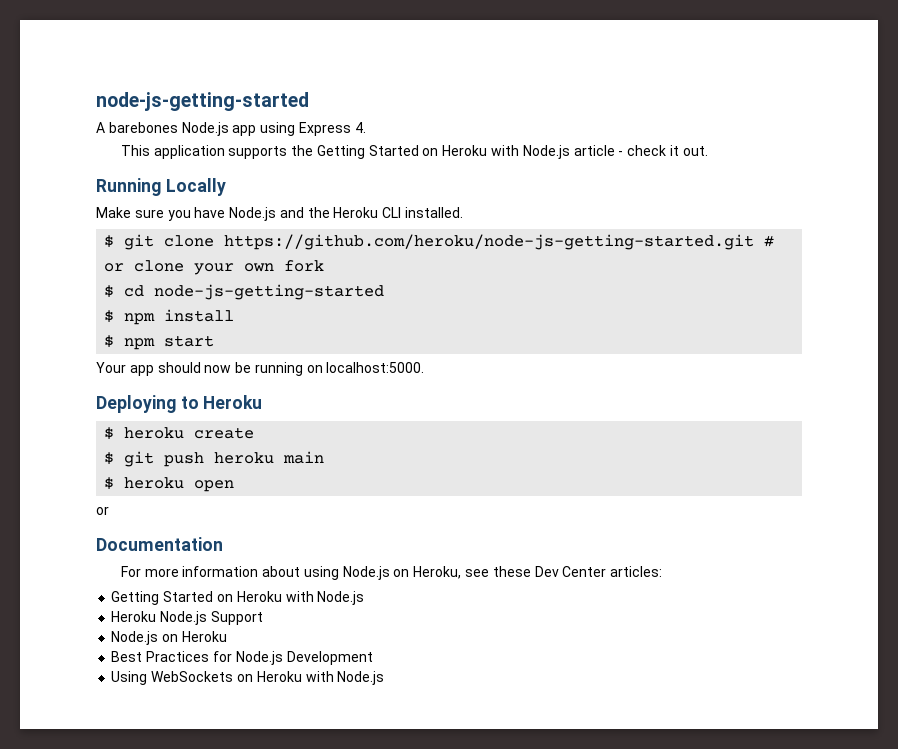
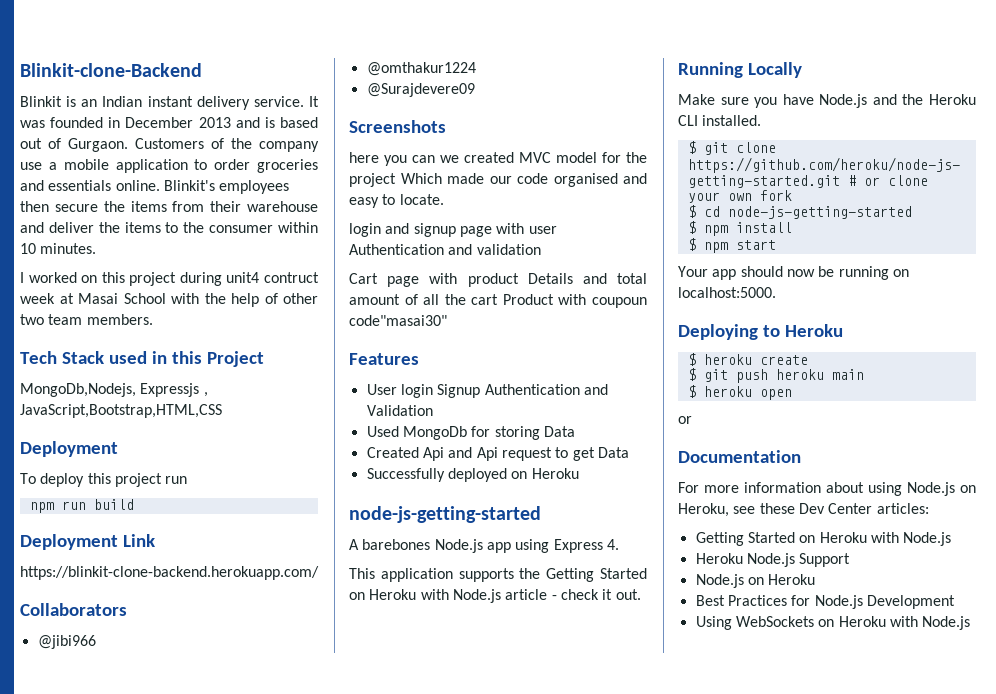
+ Blinkit-clone-Backend
+ Blinkit is an Indian instant delivery service. It was founded in December 2013 and is based out of Gurgaon. Customers of the company use a mobile application to order groceries and essentials online. Blinkit's employees then secure the items from their warehouse and deliver the items to the consumer within 10 minutes.
+ I worked on this project during unit4 contruct week at Masai School with the help of other two team members.
+ Tech Stack used in this Project
+ MongoDb,Nodejs, Expressjs , JavaScript,Bootstrap,HTML,CSS
+ Deployment
+ To deploy this project run
+ npm run build
+ Deployment Link
+ https://blinkit-clone-backend.herokuapp.com/
+ Collaborators
+ @jibi966
+ @omthakur1224
+ @Surajdevere09
+ Screenshots
+ here you can we created MVC model for the project Which made our code organised and easy to locate.
+ login and signup page with user Authentication and validation
+ Cart page with product Details and total amount of all the cart Product with coupoun code"masai30"
+ Features
+ User login Signup Authentication and Validation
+ Used MongoDb for storing Data
+ Created Api and Api request to get Data
+ Successfully deployed on Heroku

